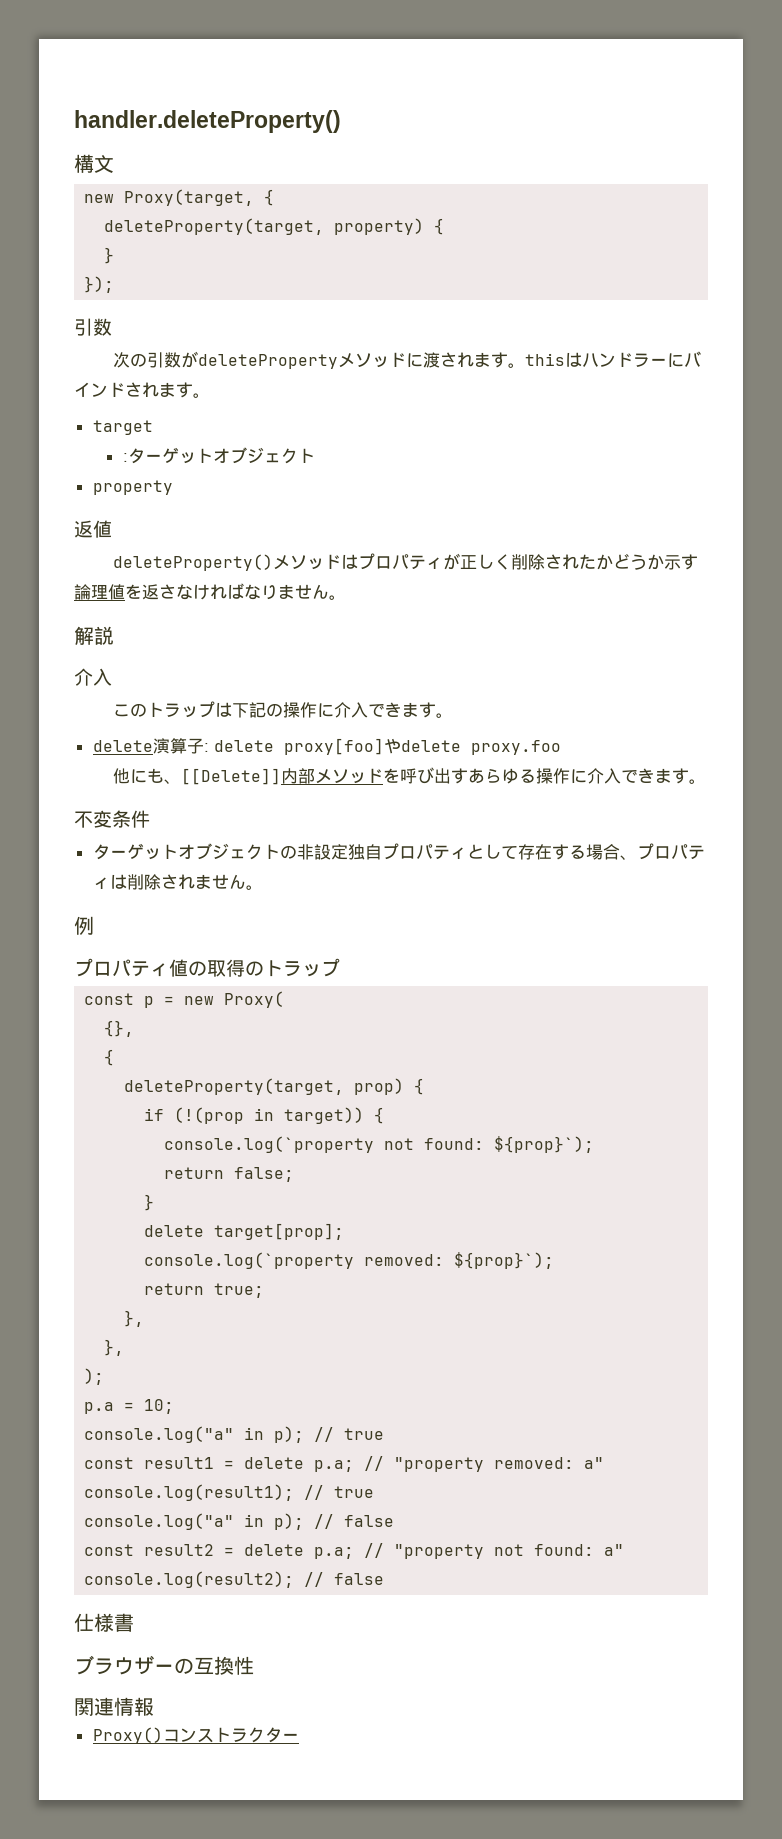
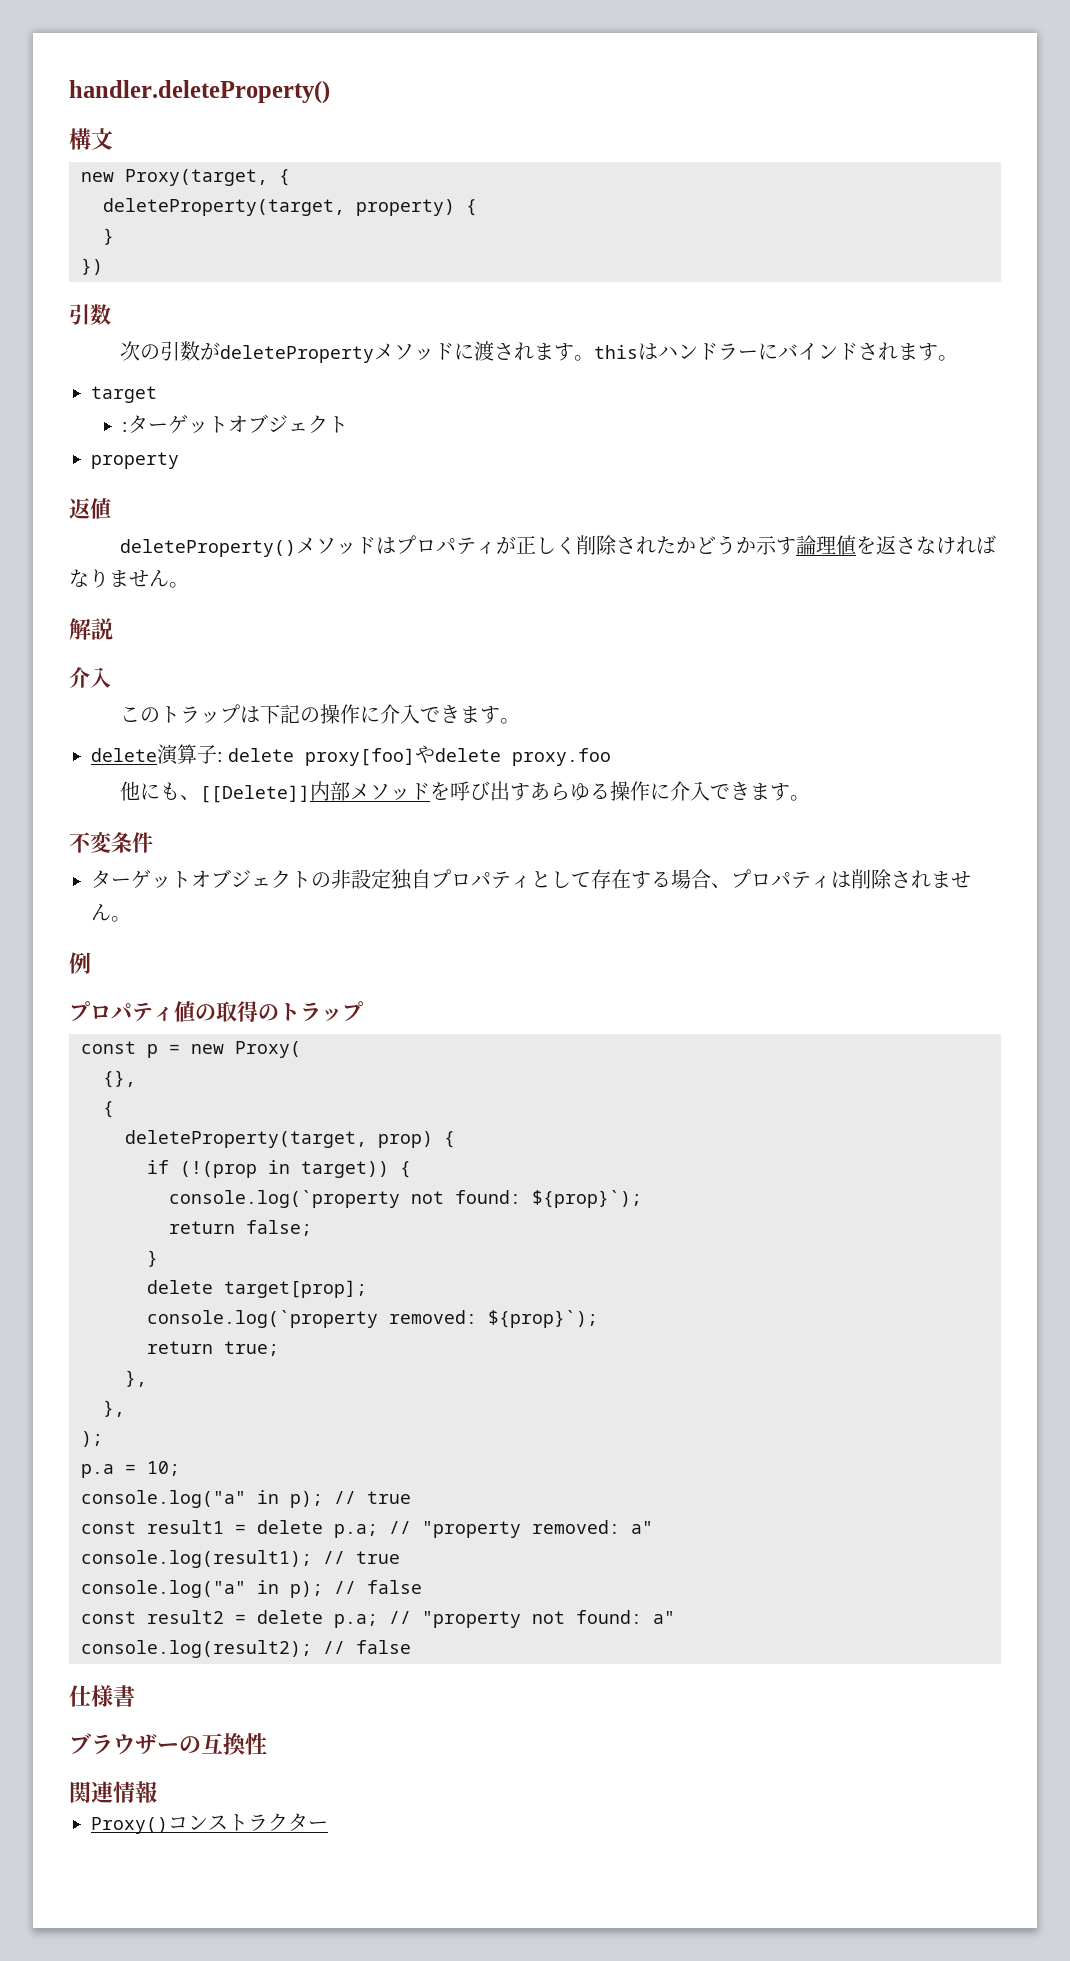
- });
+ })

